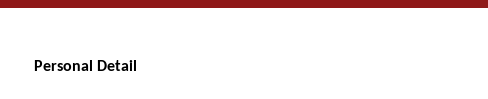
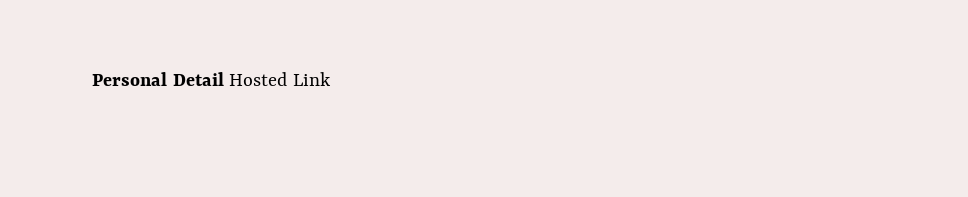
- Personal Detail
+ Personal Detail Hosted Link

